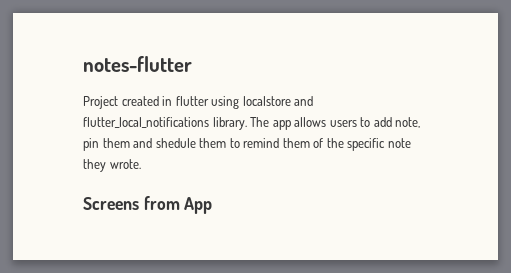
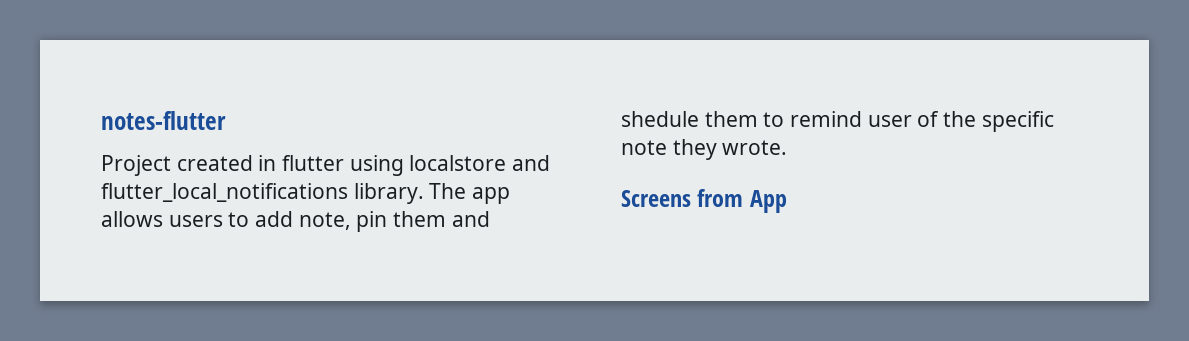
- The app allows users to add note, pin them and shedule them to remind them of the specific note they wrote.
+ The app allows users to add note, pin them and shedule them to remind user of the specific note they wrote.

